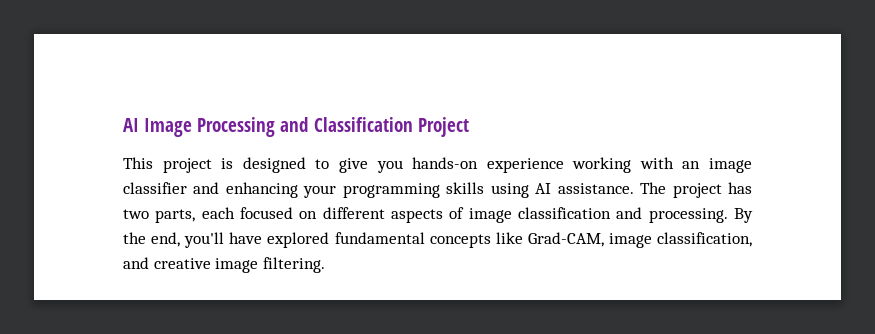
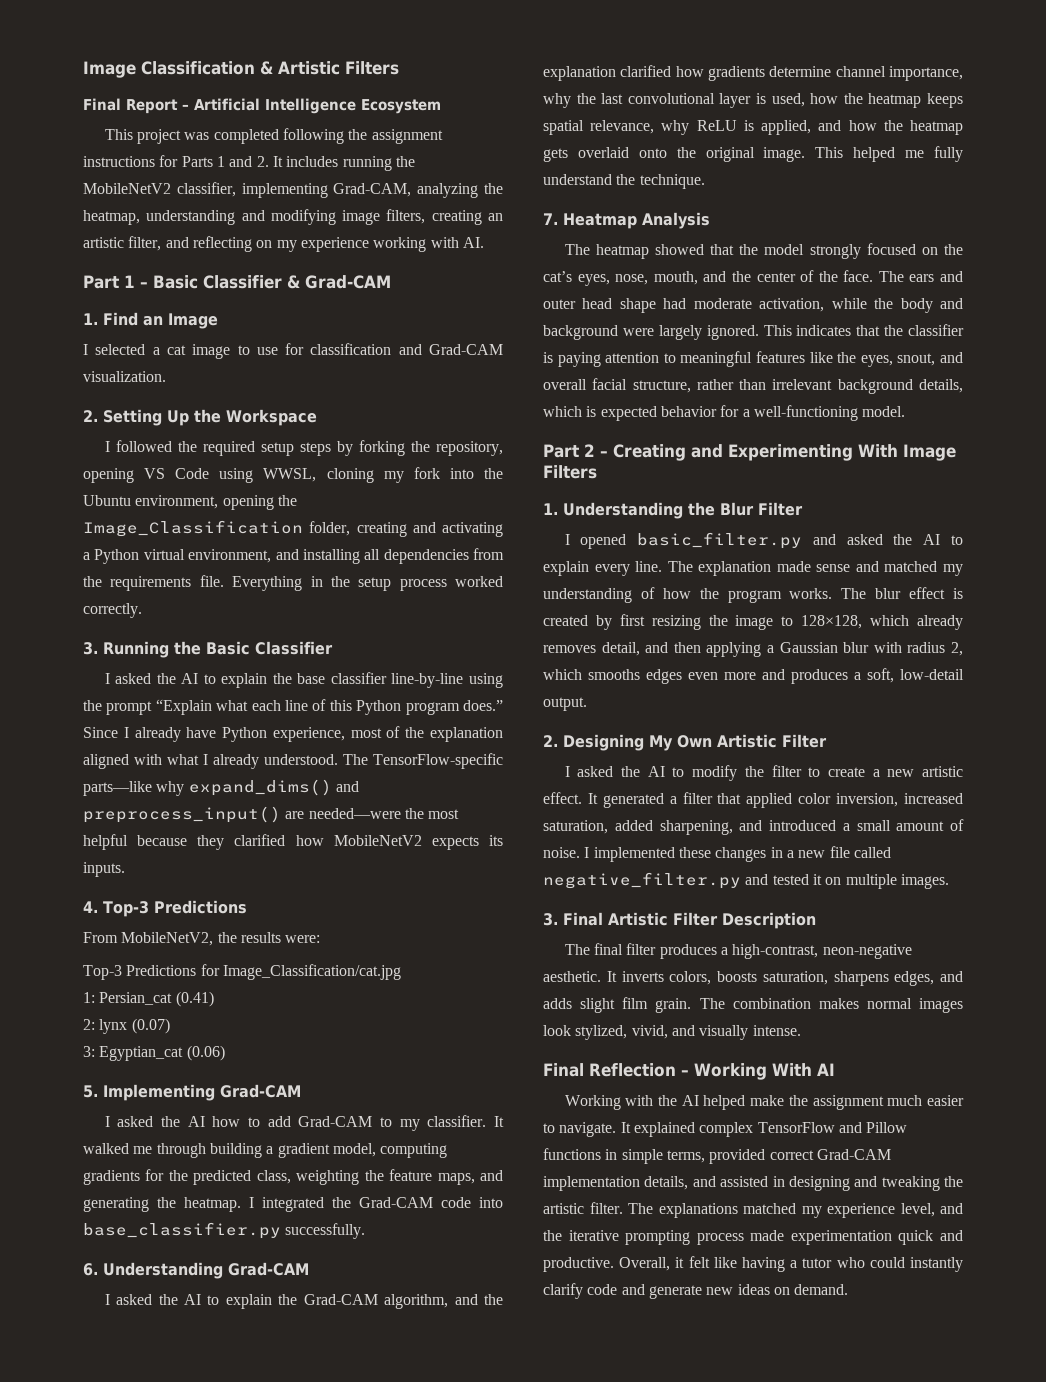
- AI Image Processing and Classification Project
- This project is designed to give you hands-on experience working with an image classifier and enhancing your programming skills using AI assistance. The project has two parts, each focused on different aspects of image classification and processing. By the end, you'll have explored fundamental concepts like Grad-CAM, image classification, and creative image filtering.
+ Image Classification & Artistic Filters
+ Final Report – Artificial Intelligence Ecosystem
+ This project was completed following the assignment instructions for Parts 1 and 2. It includes running the MobileNetV2 classifier, implementing Grad-CAM, analyzing the heatmap, understanding and modifying image filters, creating an artistic filter, and reflecting on my experience working with AI.
+ Part 1 – Basic Classifier & Grad-CAM
+ 1. Find an Image
+ I selected a cat image to use for classification and Grad-CAM visualization.
+ 2. Setting Up the Workspace
+ I followed the required setup steps by forking the repository, opening VS Code using WWSL, cloning my fork into the Ubuntu environment, opening the Image_Classification folder, creating and activating a Python virtual environment, and installing all dependencies from the requirements file. Everything in the setup process worked correctly.
+ 3. Running the Basic Classifier
+ I asked the AI to explain the base classifier line-by-line using the prompt “Explain what each line of this Python program does.” Since I already have Python experience, most of the explanation aligned with what I already understood. The TensorFlow-specific parts—like why expand_dims() and preprocess_input() are needed—were the most helpful because they clarified how MobileNetV2 expects its inputs.
+ 4. Top-3 Predictions
+ From MobileNetV2, the results were:
+ Top-3 Predictions for Image_Classification/cat.jpg
+ 1: Persian_cat (0.41)
+ 2: lynx (0.07)
+ 3: Egyptian_cat (0.06)
+ 5. Implementing Grad-CAM
+ I asked the AI how to add Grad-CAM to my classifier. It walked me through building a gradient model, computing gradients for the predicted class, weighting the feature maps, and generating the heatmap. I integrated the Grad-CAM code into base_classifier.py successfully.
+ 6. Understanding Grad-CAM
+ I asked the AI to explain the Grad-CAM algorithm, and the explanation clarified how gradients determine channel importance, why the last convolutional layer is used, how the heatmap keeps spatial relevance, why ReLU is applied, and how the heatmap gets overlaid onto the original image. This helped me fully understand the technique.
+ 7. Heatmap Analysis
+ The heatmap showed that the model strongly focused on the cat’s eyes, nose, mouth, and the center of the face. The ears and outer head shape had moderate activation, while the body and background were largely ignored. This indicates that the classifier is paying attention to meaningful features like the eyes, snout, and overall facial structure, rather than irrelevant background details, which is expected behavior for a well-functioning model.
+ Part 2 – Creating and Experimenting With Image Filters
+ 1. Understanding the Blur Filter
+ I opened basic_filter.py and asked the AI to explain every line. The explanation made sense and matched my understanding of how the program works. The blur effect is created by first resizing the image to 128×128, which already removes detail, and then applying a Gaussian blur with radius 2, which smooths edges even more and produces a soft, low-detail output.
+ 2. Designing My Own Artistic Filter
+ I asked the AI to modify the filter to create a new artistic effect. It generated a filter that applied color inversion, increased saturation, added sharpening, and introduced a small amount of noise. I implemented these changes in a new file called negative_filter.py and tested it on multiple images.
+ 3. Final Artistic Filter Description
+ The final filter produces a high-contrast, neon-negative aesthetic. It inverts colors, boosts saturation, sharpens edges, and adds slight film grain. The combination makes normal images look stylized, vivid, and visually intense.
+ Final Reflection – Working With AI
+ Working with the AI helped make the assignment much easier to navigate. It explained complex TensorFlow and Pillow functions in simple terms, provided correct Grad-CAM implementation details, and assisted in designing and tweaking the artistic filter. The explanations matched my experience level, and the iterative prompting process made experimentation quick and productive. Overall, it felt like having a tutor who could instantly clarify code and generate new ideas on demand.

